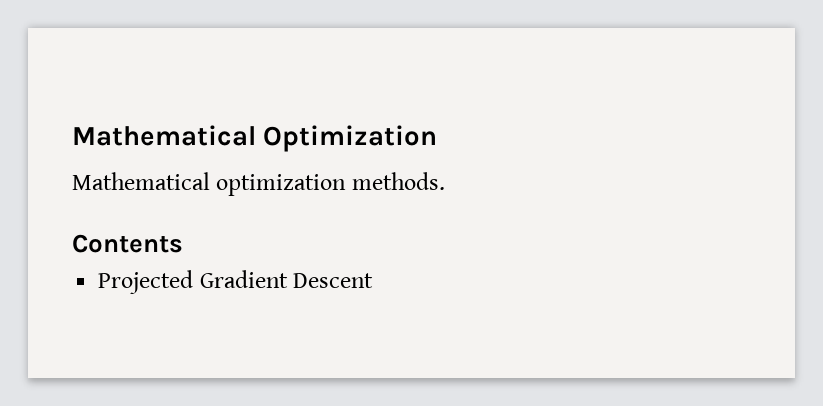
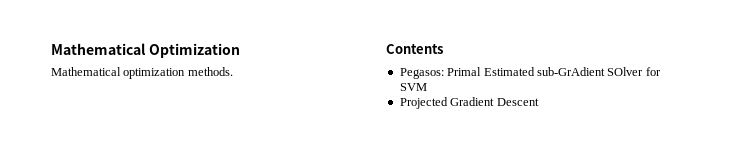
+ Pegasos: Primal Estimated sub-GrAdient SOlver for SVM

